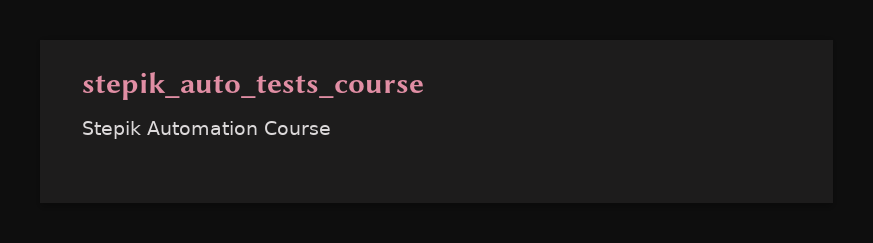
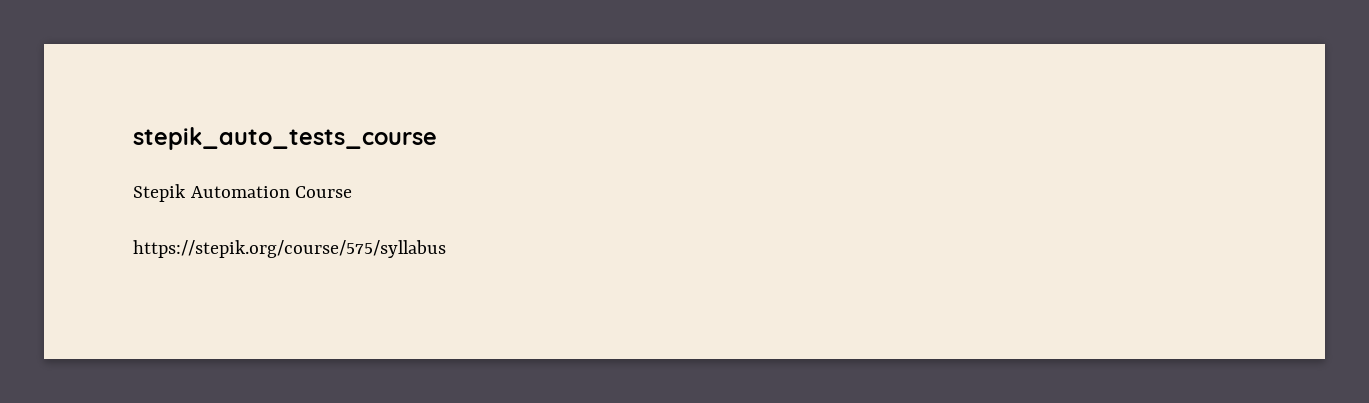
+ https://stepik.org/course/575/syllabus

